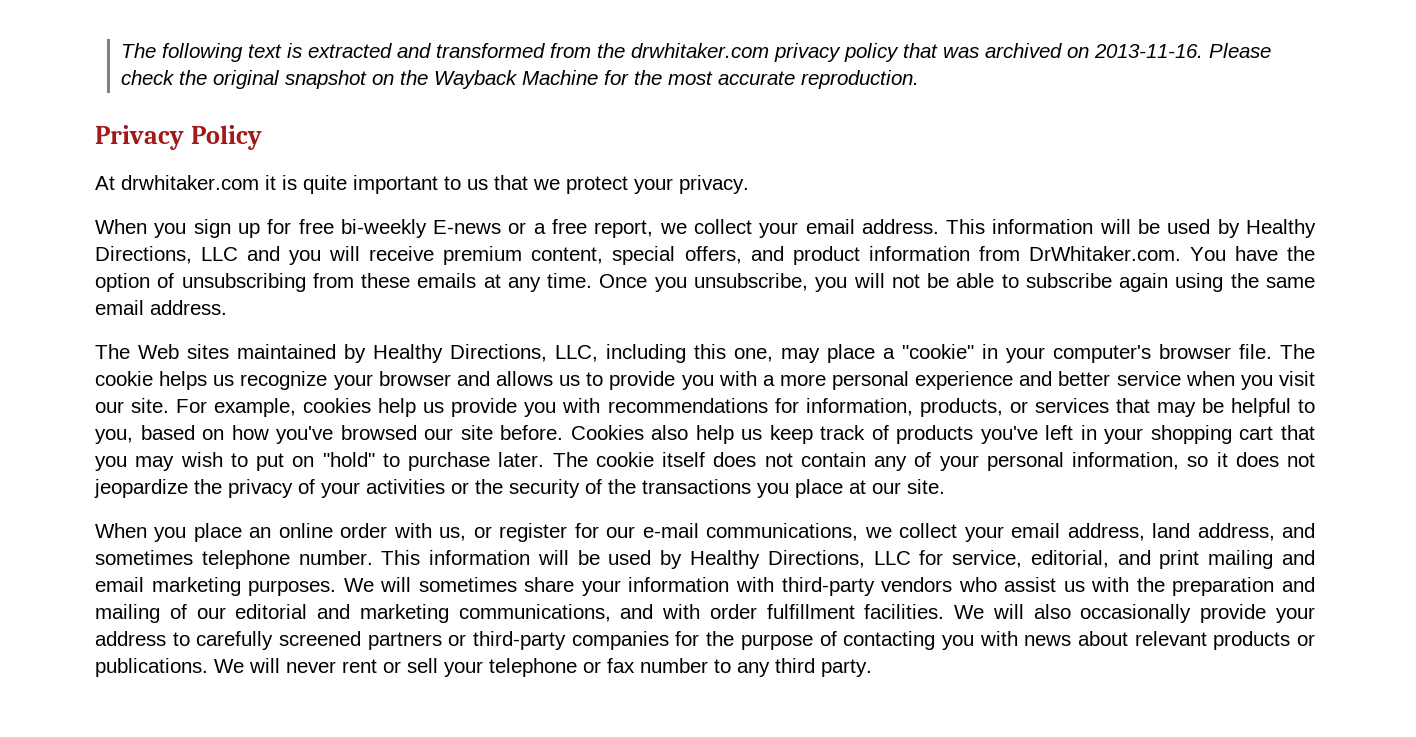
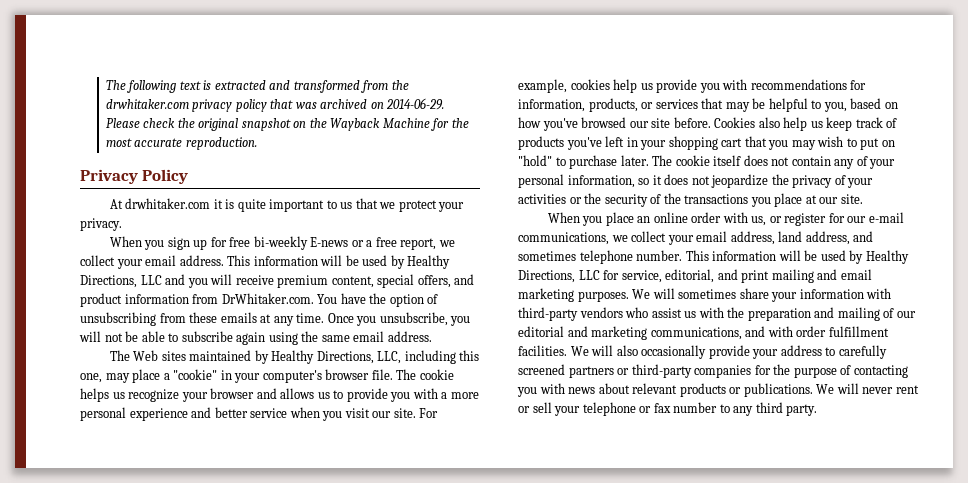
- The following text is extracted and transformed from the drwhitaker.com privacy policy that was archived on 2013-11-16.
+ The following text is extracted and transformed from the drwhitaker.com privacy policy that was archived on 2014-06-29.

